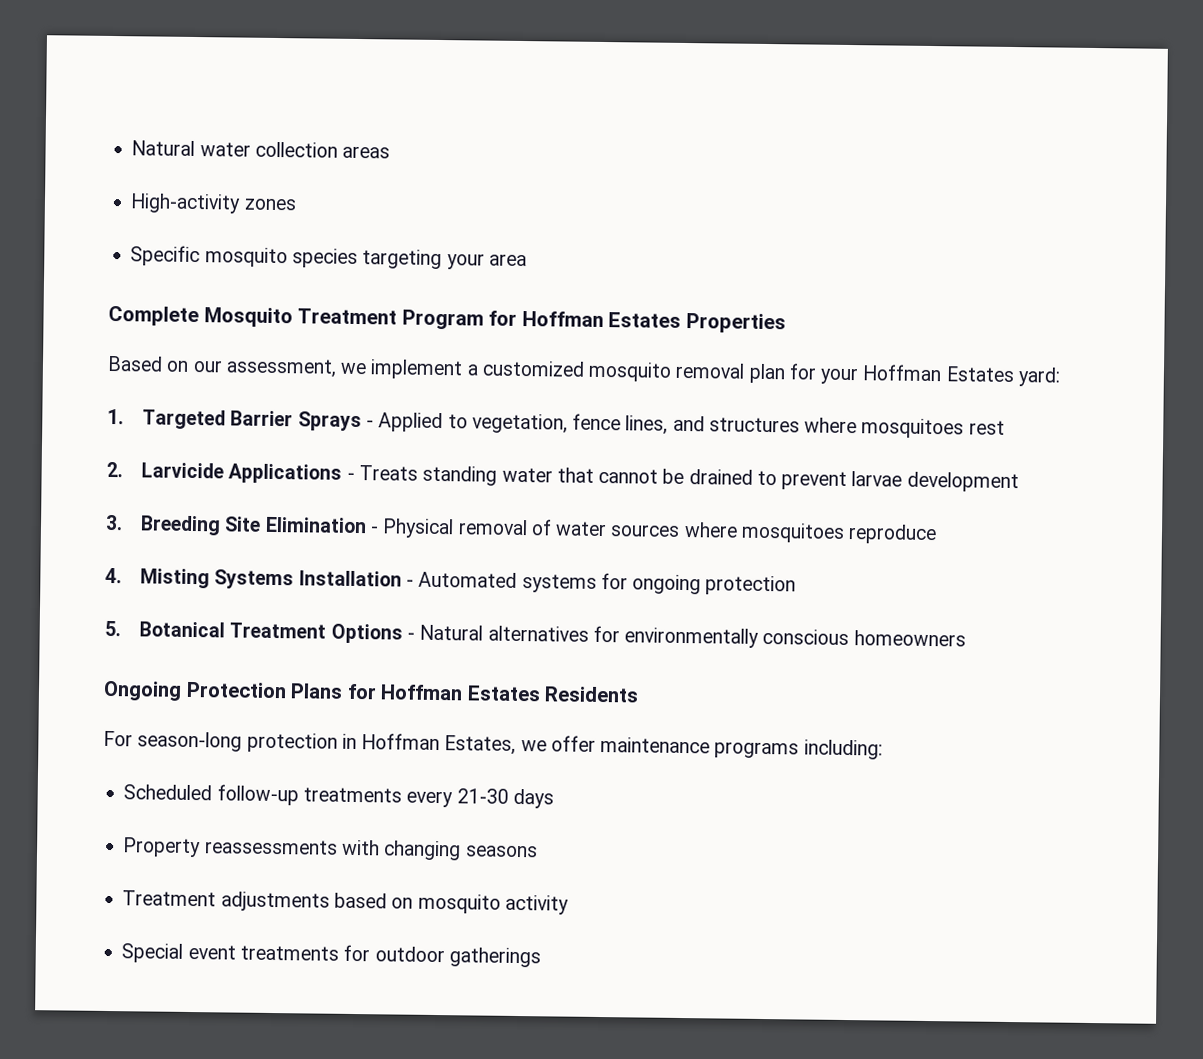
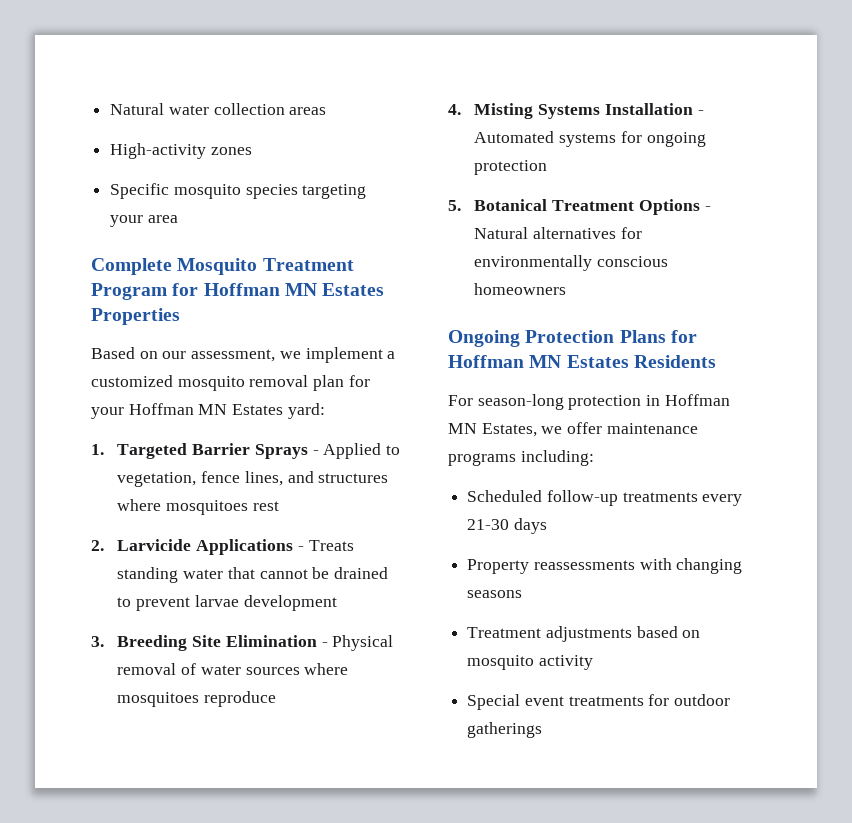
- Complete Mosquito Treatment Program for Hoffman Estates Properties
+ Complete Mosquito Treatment Program for Hoffman MN Estates Properties
- Based on our assessment, we implement a customized mosquito removal plan for your Hoffman Estates yard:
+ Based on our assessment, we implement a customized mosquito removal plan for your Hoffman MN Estates yard:
- Ongoing Protection Plans for Hoffman Estates Residents
+ Ongoing Protection Plans for Hoffman MN Estates Residents
- For season-long protection in Hoffman Estates, we offer maintenance programs including:
+ For season-long protection in Hoffman MN Estates, we offer maintenance programs including:

